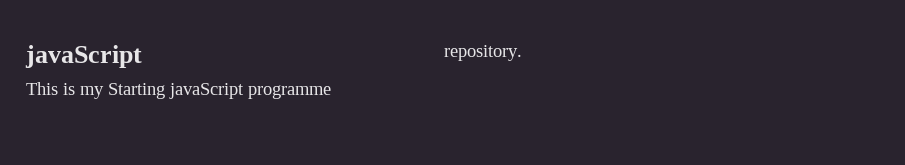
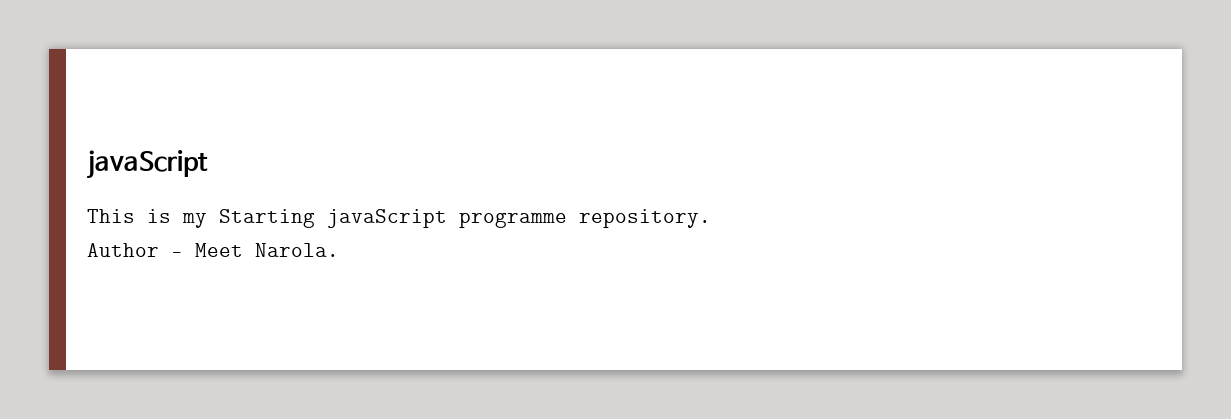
+ Author - Meet Narola.

